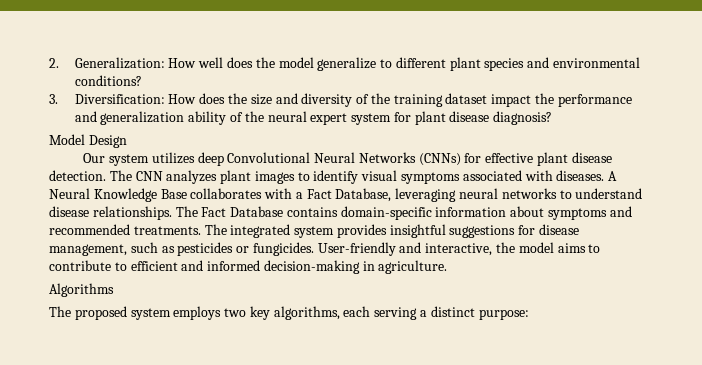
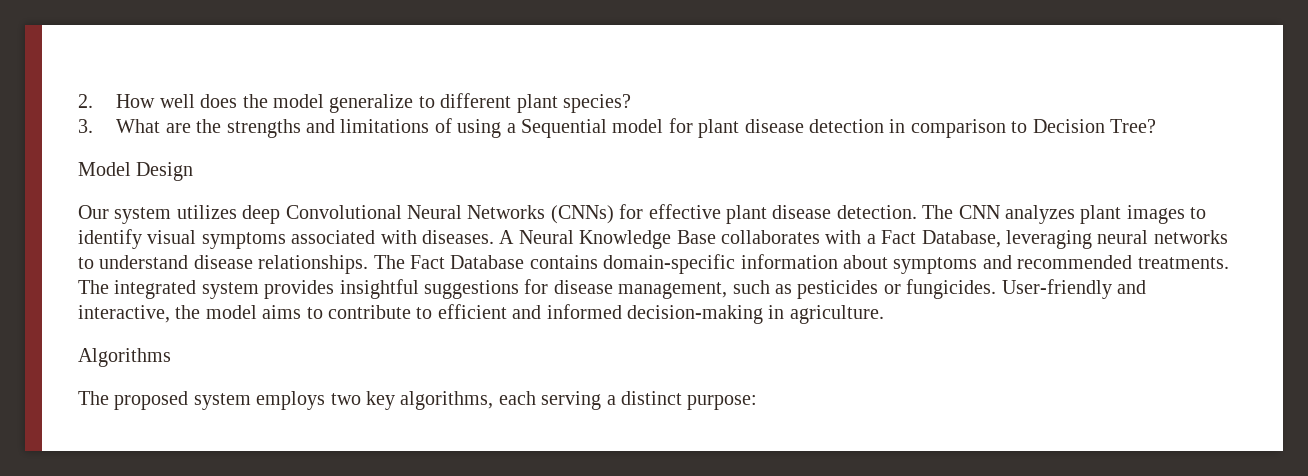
- 2. Generalization: How well does the model generalize to different plant species and environmental conditions?
- 3. Diversification: How does the size and diversity of the training dataset impact the performance and generalization ability of the neural expert system for plant disease diagnosis?
+ 2. How well does the model generalize to different plant species?
+ 3. What are the strengths and limitations of using a Sequential model for plant disease detection in comparison to Decision Tree?

